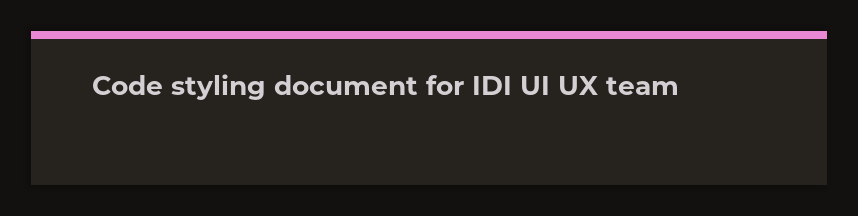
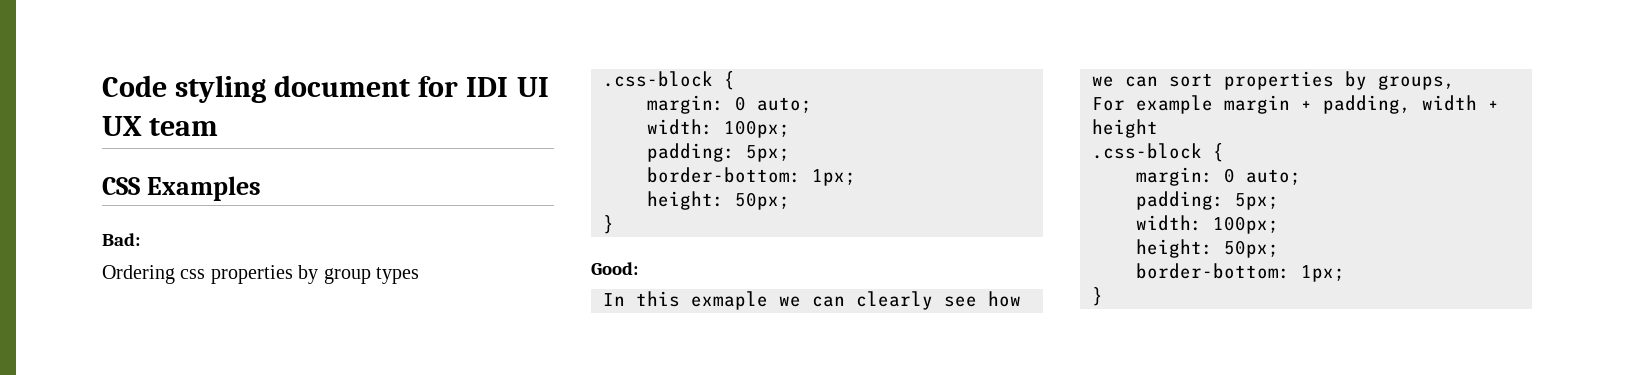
+ CSS Examples
+ Bad:
+ Ordering css properties by group types
+ .css-block {
+ margin: 0 auto;
+ width: 100px;
+ padding: 5px;
+ border-bottom: 1px;
+ height: 50px;
+ }
+ Good:
+ In this exmaple we can clearly see how we can sort properties by groups,
+ For example margin + padding, width + height
+ .css-block {
+ margin: 0 auto;
+ padding: 5px;
+ width: 100px;
+ height: 50px;
+ border-bottom: 1px;
+ }

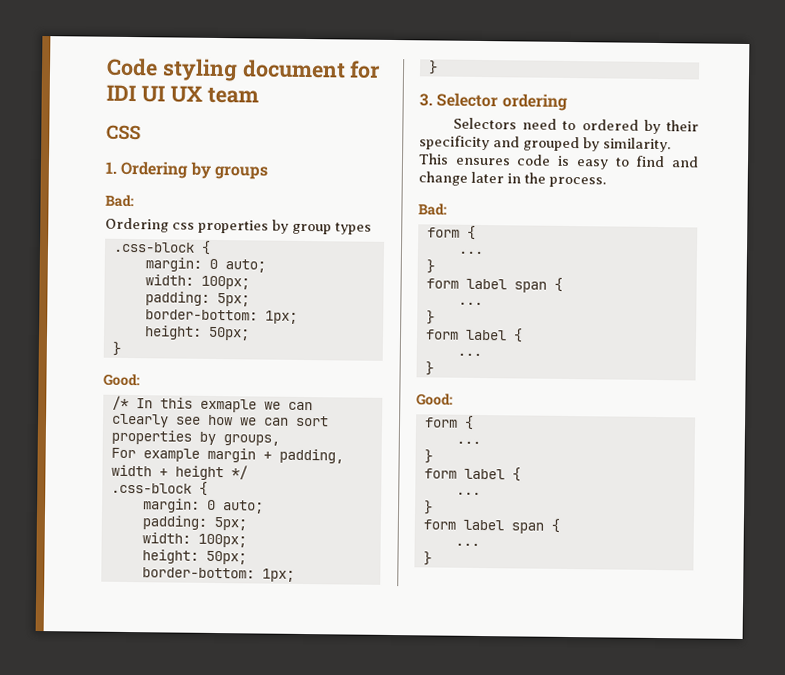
- CSS Examples
+ CSS
+ 1. Ordering by groups
- In this exmaple we can clearly see how we can sort properties by groups,
+ /* In this exmaple we can clearly see how we can sort properties by groups,
- For example margin + padding, width + height
+ For example margin + padding, width + height */
+ 3. Selector ordering
+ Selectors need to ordered by their specificity and grouped by similarity. This ensures code is easy to find and change later in the process.
+ Bad:
+ form {
+ ...
+ }
+ form label span {
+ ...
+ }
+ form label {
+ ...
+ }
+ Good:
+ form {
+ ...
+ }
+ form label {
+ ...
+ }
+ form label span {
+ ...
+ }

